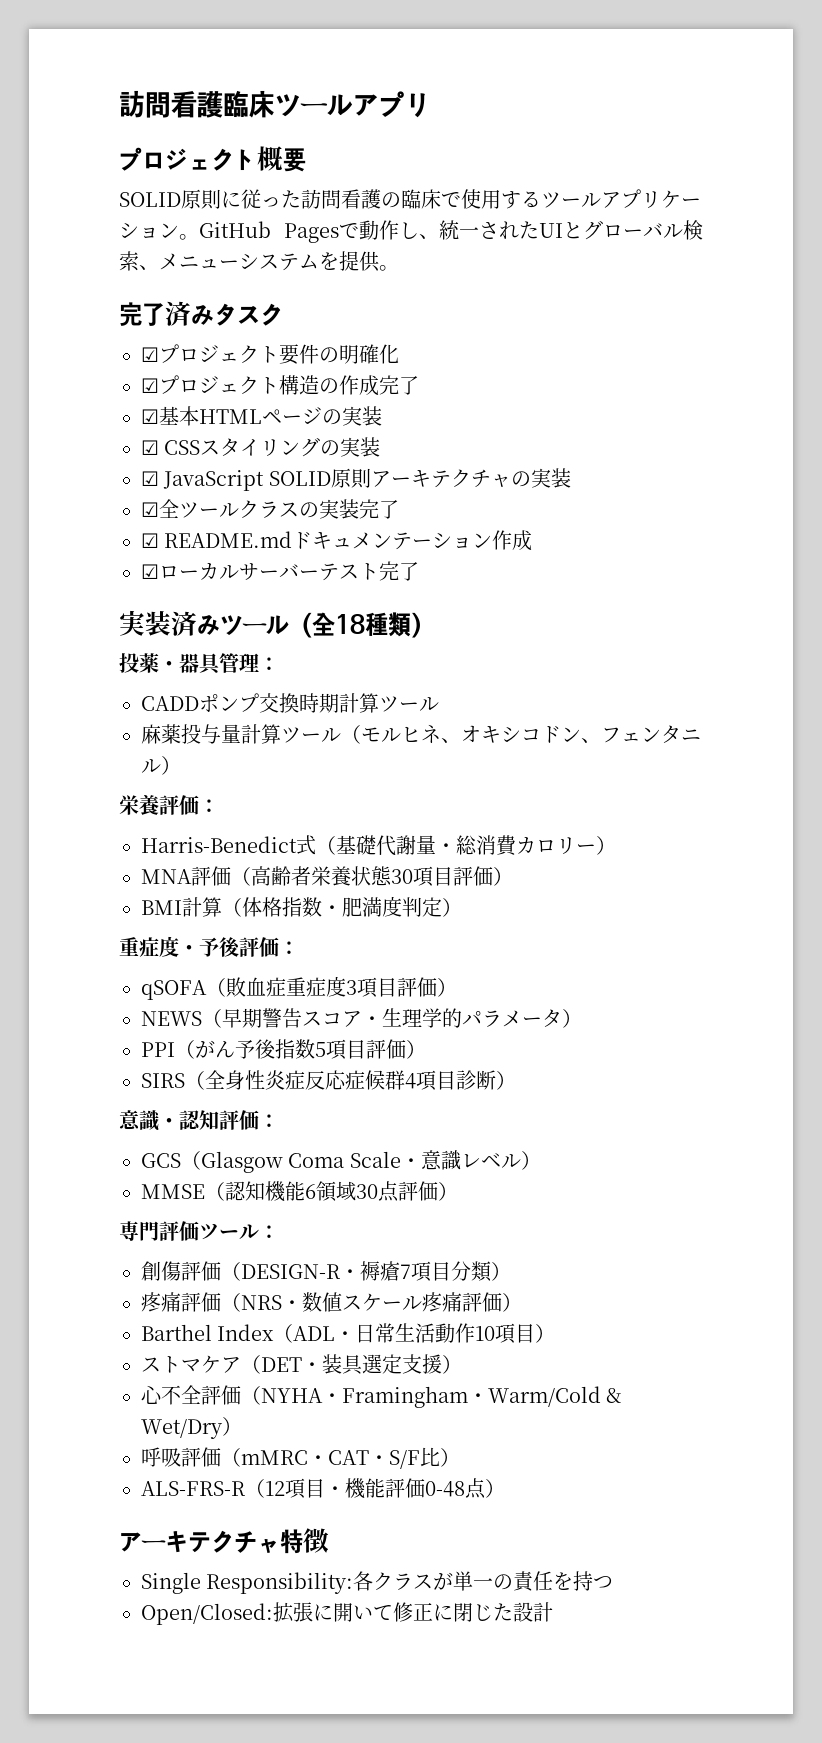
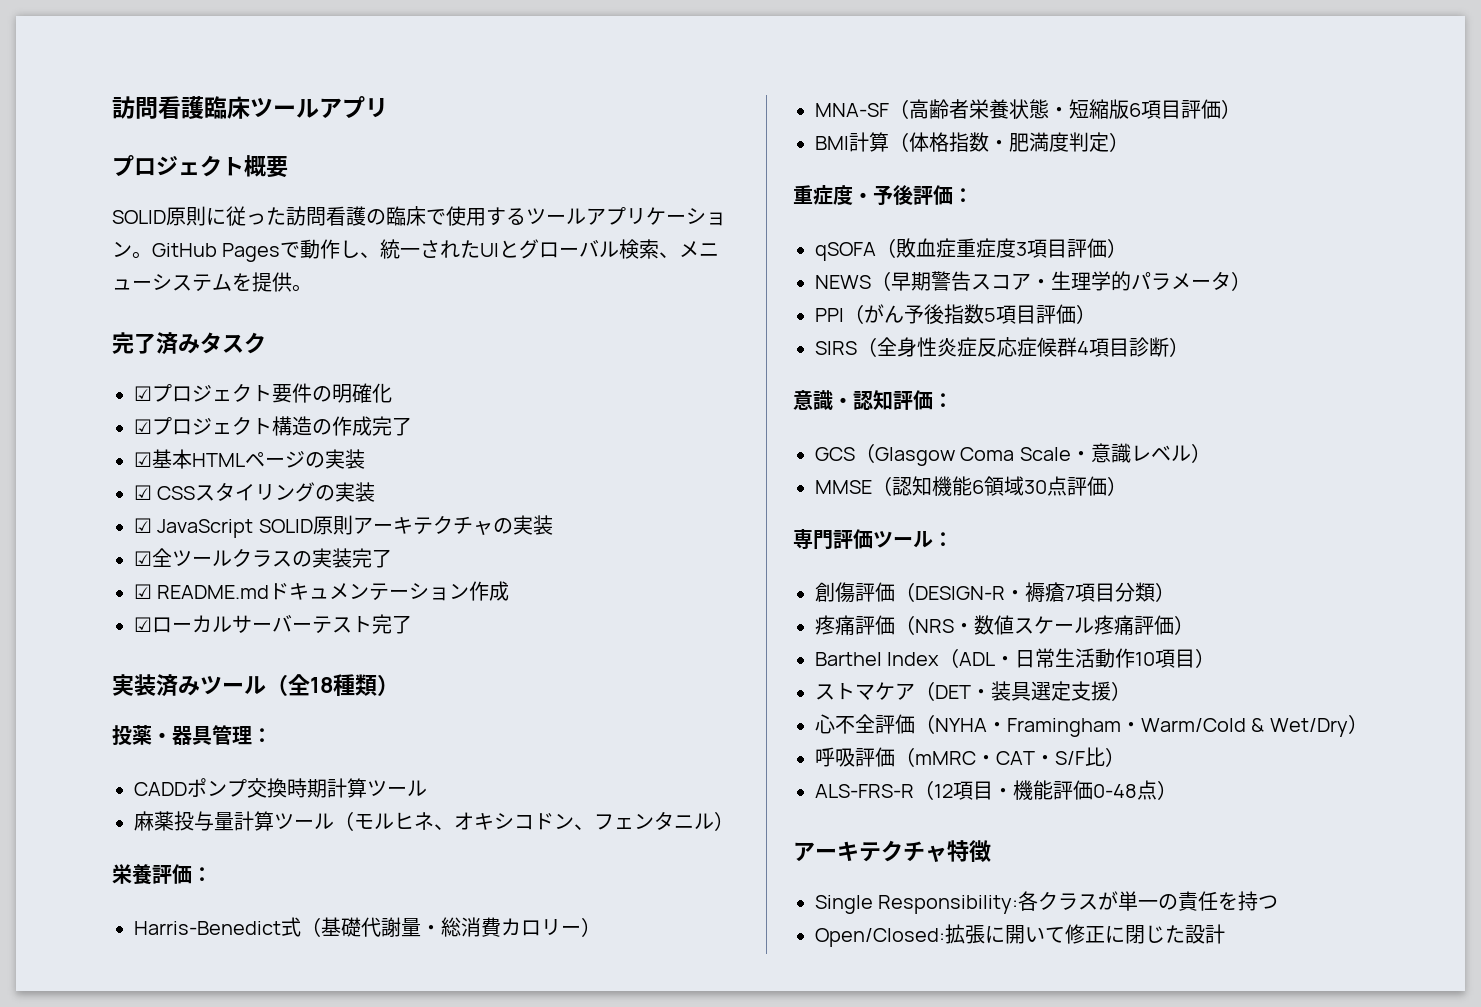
- MNA評価（高齢者栄養状態30項目評価）
+ MNA-SF（高齢者栄養状態・短縮版6項目評価）

